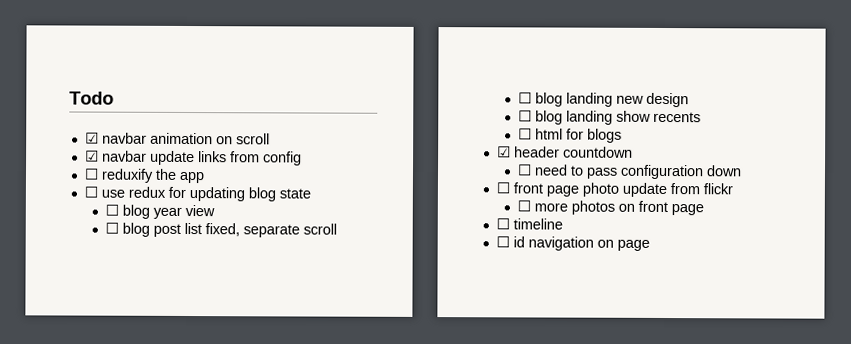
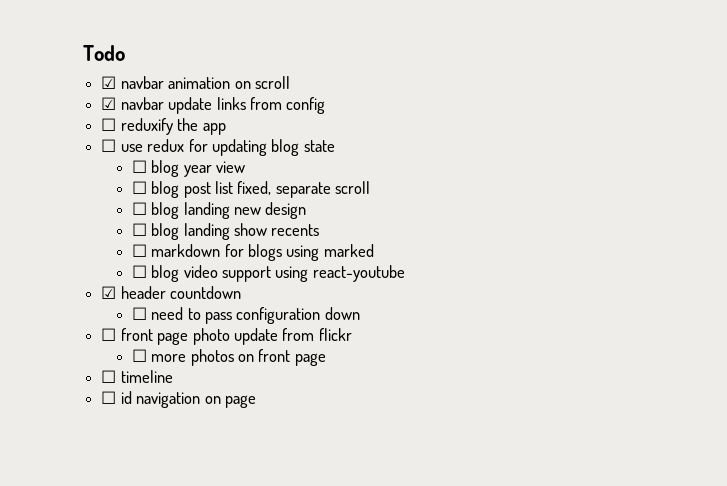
- ☐ html for blogs
+ ☐ markdown for blogs using marked
+ ☐ blog video support using react-youtube

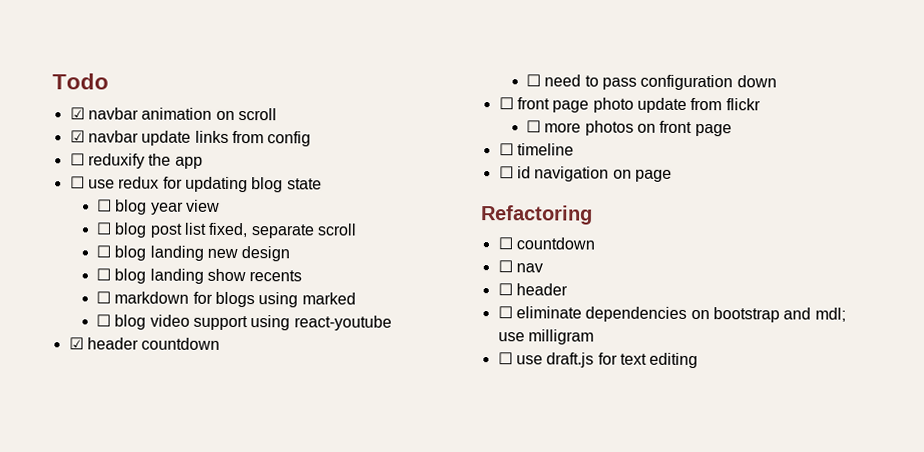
+ Refactoring
+ ☐ countdown
+ ☐ nav
+ ☐ header
+ ☐ eliminate dependencies on bootstrap and mdl; use milligram
+ ☐ use draft.js for text editing

